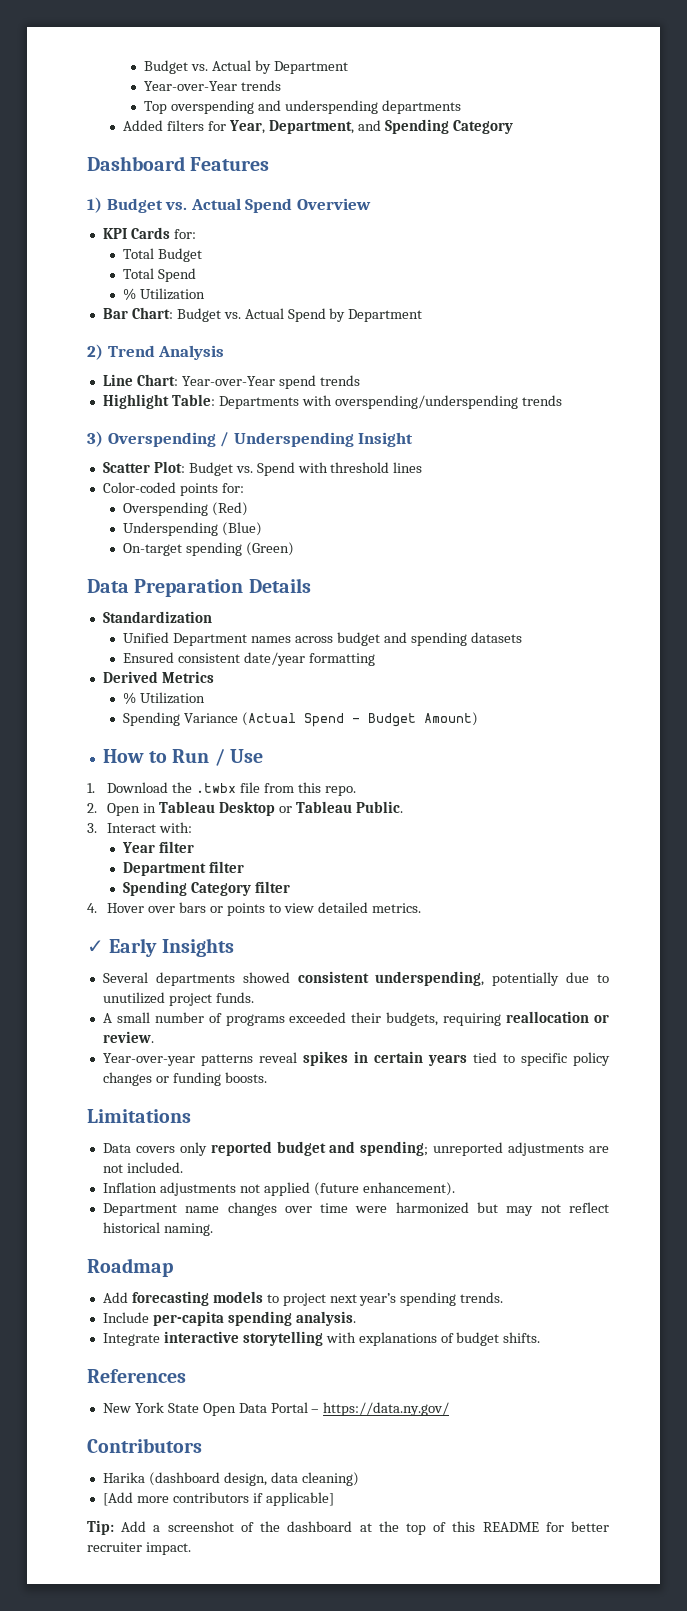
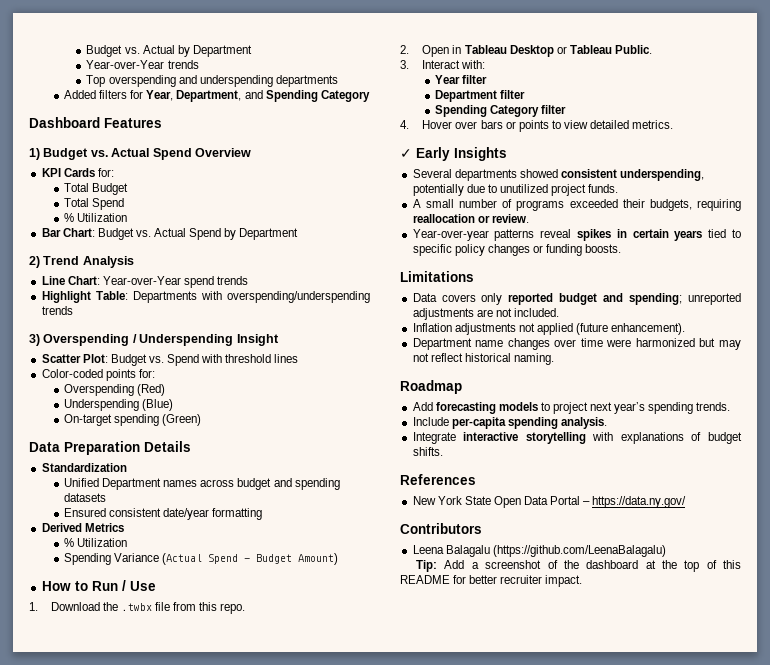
- Harika (dashboard design, data cleaning)
- [Add more contributors if applicable]
+ Leena Balagalu (https://github.com/LeenaBalagalu)

